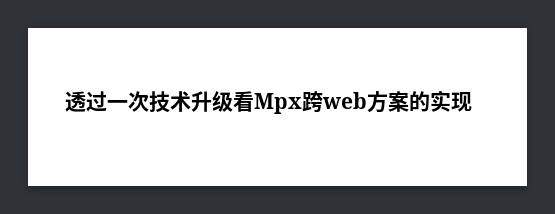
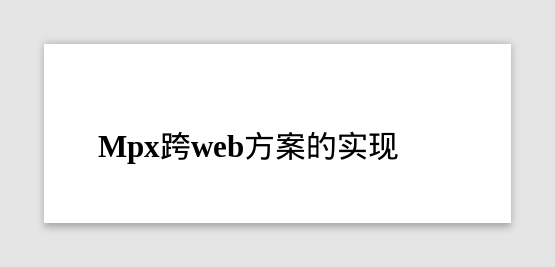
- 透过一次技术升级看Mpx跨web方案的实现
+ Mpx跨web方案的实现

